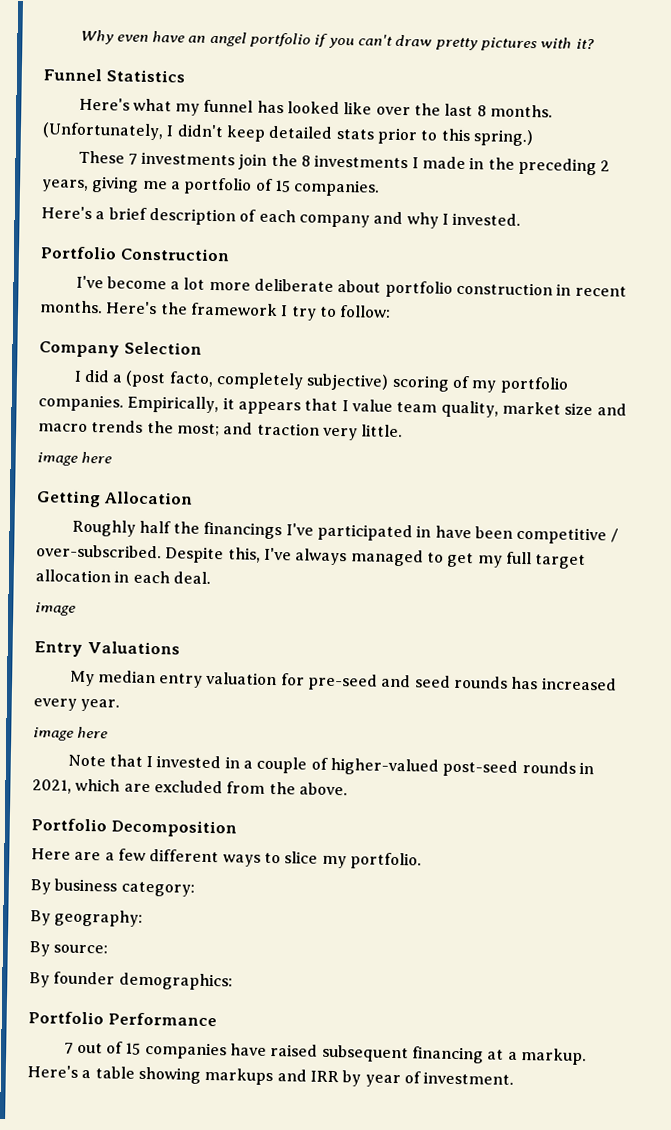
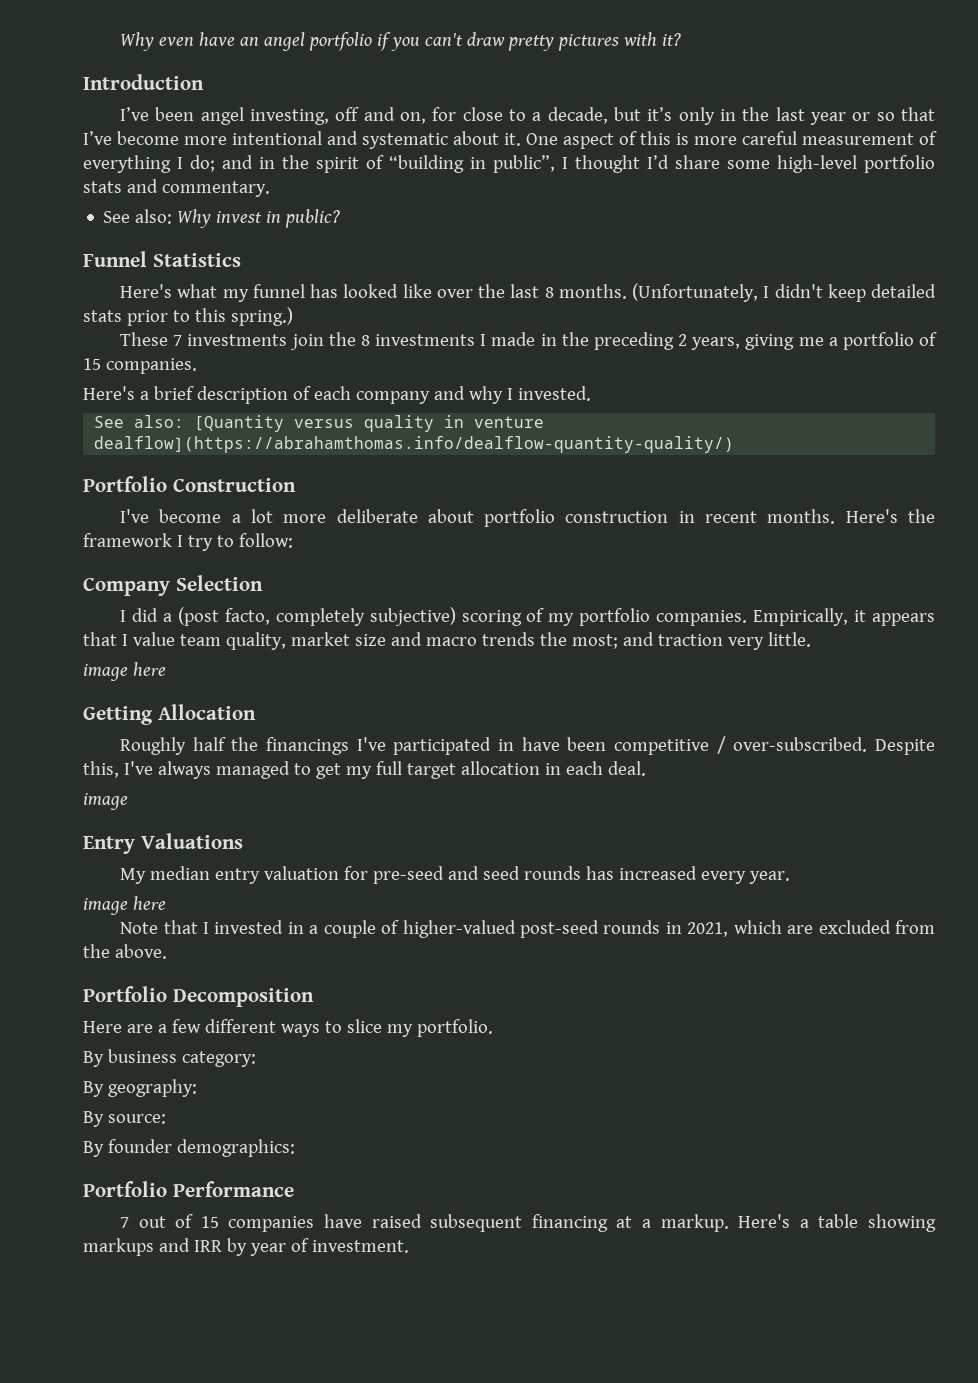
+ Introduction
+ I’ve been angel investing, off and on, for close to a decade, but it’s only in the last year or so that I’ve become more intentional and systematic about it. One aspect of this is more careful measurement of everything I do; and in the spirit of “building in public”, I thought I’d share some high-level portfolio stats and commentary.
+ See also: Why invest in public?
+ See also: [Quantity versus quality in venture dealflow](https://abrahamthomas.info/dealflow-quantity-quality/)

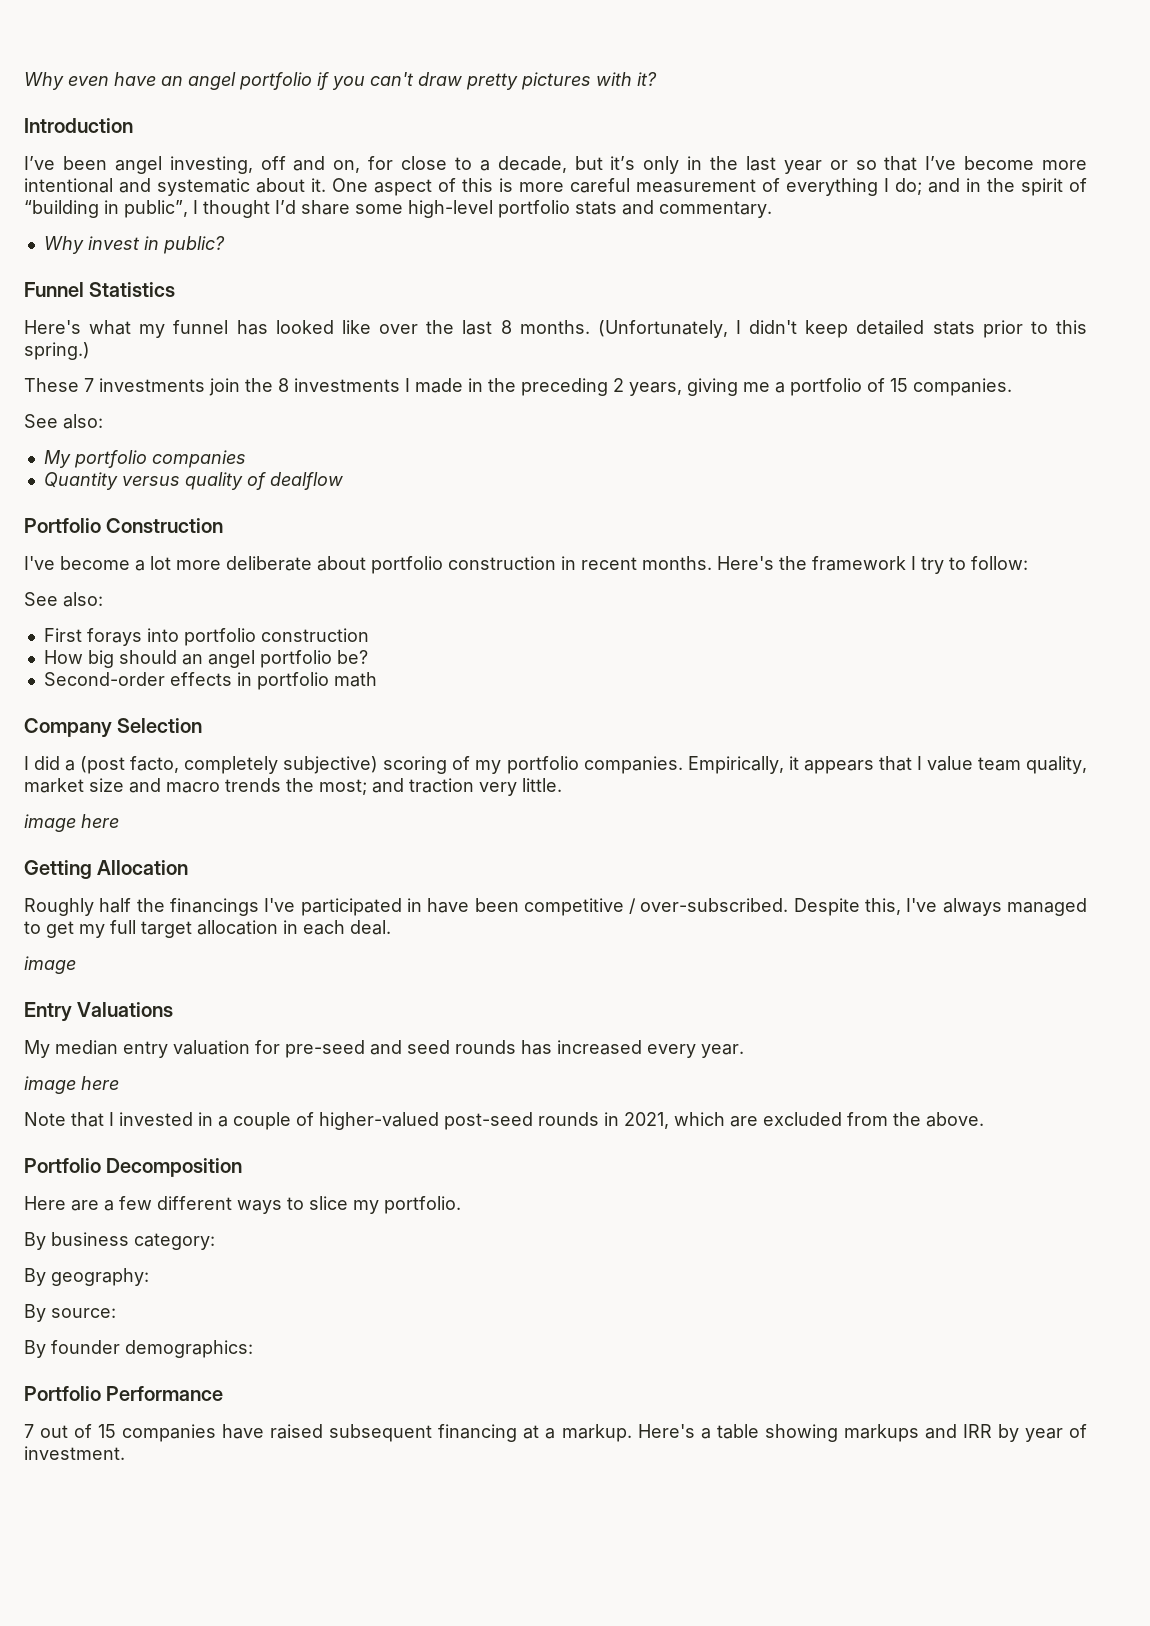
- See also: Why invest in public?
+ Why invest in public?
  These 7 investments join the 8 investments I made in the preceding 2 years, giving me a portfolio of 15 companies.
- Here's a brief description of each company and why I invested.
- See also: [Quantity versus quality in venture dealflow](https://abrahamthomas.info/dealflow-quantity-quality/)
+ See also:
+ My portfolio companies
+ Quantity versus quality of dealflow
  Here's the framework I try to follow:
+ See also:
+ First forays into portfolio construction
+ How big should an angel portfolio be?
+ Second-order effects in portfolio math

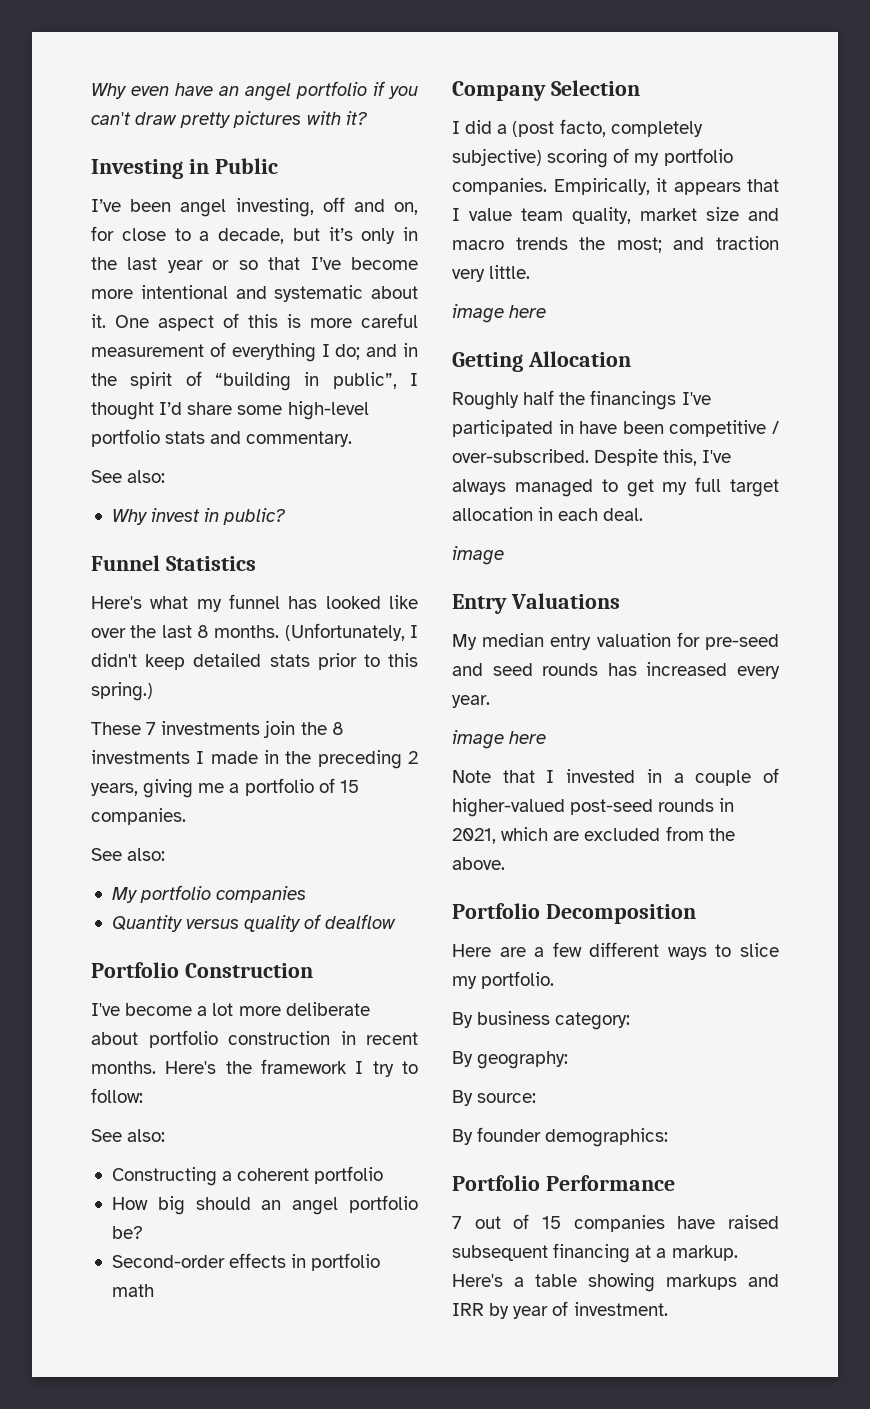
- Introduction
+ Investing in Public
  One aspect of this is more careful measurement of everything I do; and in the spirit of “building in public”, I thought I’d share some high-level portfolio stats and commentary.
+ See also:
- First forays into portfolio construction
+ Constructing a coherent portfolio

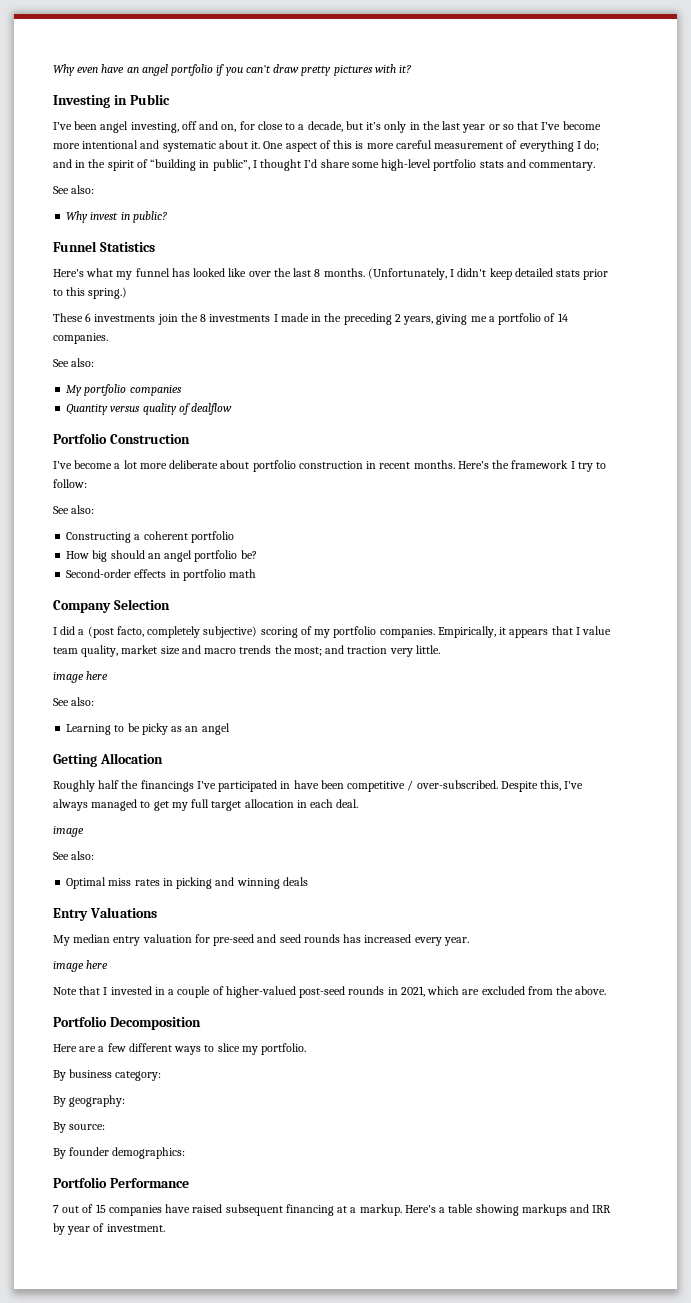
- These 7 investments join the 8 investments I made in the preceding 2 years, giving me a portfolio of 15 companies.
+ These 6 investments join the 8 investments I made in the preceding 2 years, giving me a portfolio of 14 companies.
  Empirically, it appears that I value team quality, market size and macro trends the most; and traction very little.
  image here
+ See also:
+ Learning to be picky as an angel
  Despite this, I've always managed to get my full target allocation in each deal.
  image
+ See also:
+ Optimal miss rates in picking and winning deals

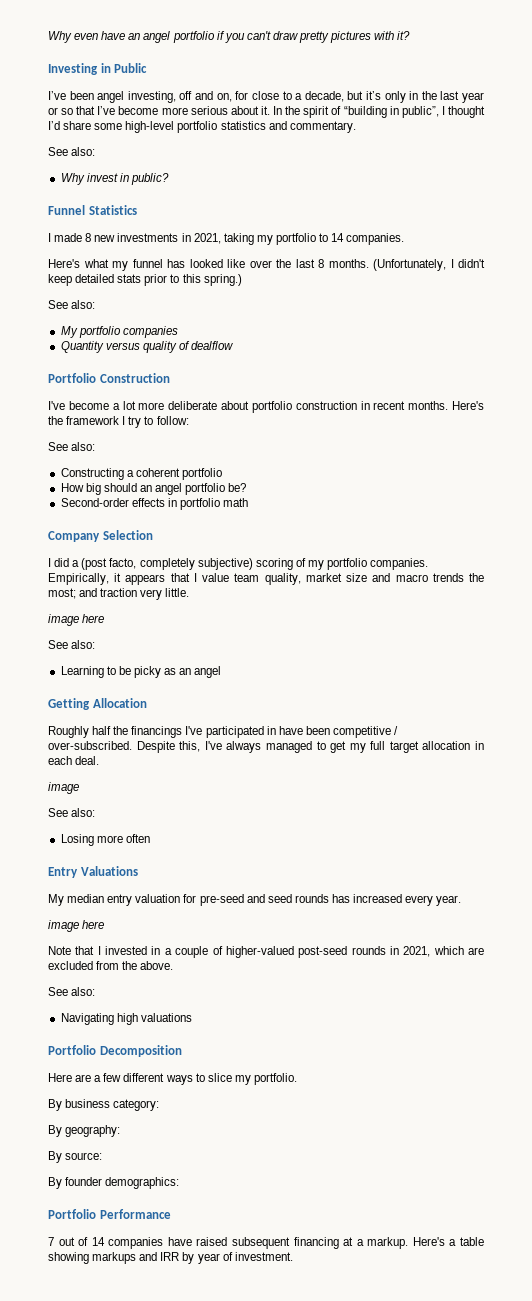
- I’ve been angel investing, off and on, for close to a decade, but it’s only in the last year or so that I’ve become more intentional and systematic about it. One aspect of this is more careful measurement of everything I do; and in the spirit of “building in public”, I thought I’d share some high-level portfolio stats and commentary.
+ I’ve been angel investing, off and on, for close to a decade, but it’s only in the last year or so that I’ve become more serious about it. In the spirit of “building in public”, I thought I’d share some high-level portfolio statistics and commentary.
+ I made 8 new investments in 2021, taking my portfolio to 14 companies.
- These 6 investments join the 8 investments I made in the preceding 2 years, giving me a portfolio of 14 companies.
- Optimal miss rates in picking and winning deals
+ Losing more often
  Note that I invested in a couple of higher-valued post-seed rounds in 2021, which are excluded from the above.
+ See also:
+ Navigating high valuations
- 7 out of 15 companies have raised subsequent financing at a markup.
+ 7 out of 14 companies have raised subsequent financing at a markup.

